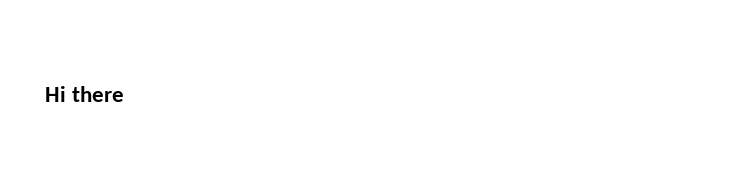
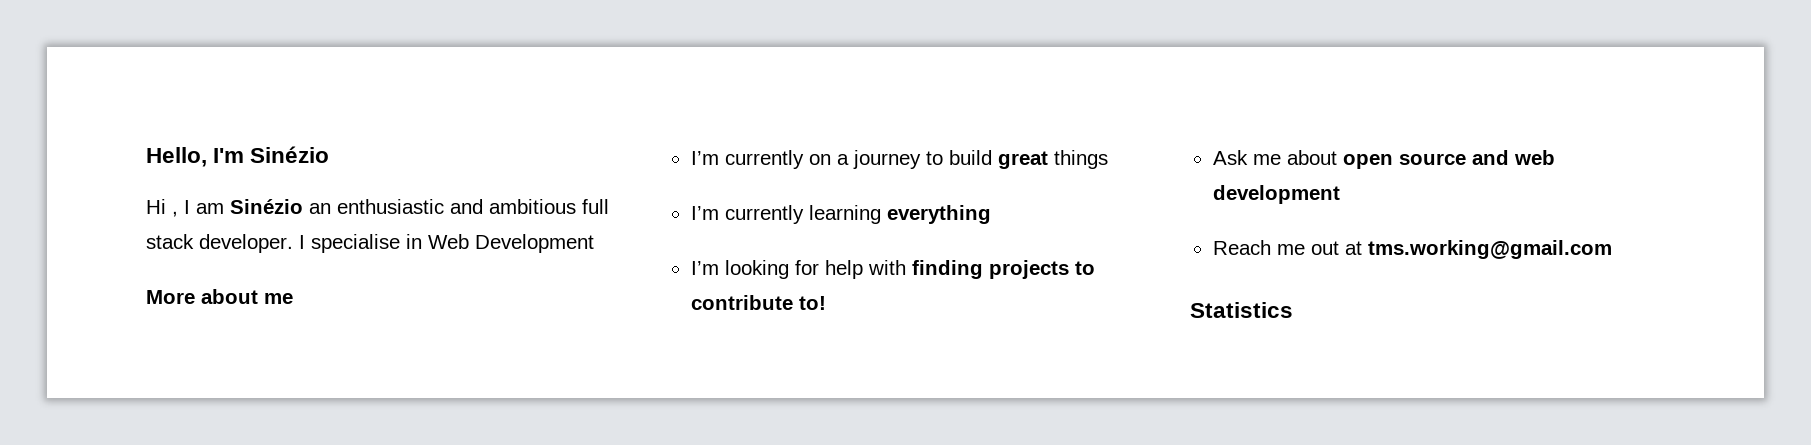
- Hi there
+ Hello, I'm Sinézio
+ Hi , I am Sinézio an enthusiastic and ambitious full stack developer. I specialise in Web Development
+ More about me
+ I’m currently on a journey to build great things
+ I’m currently learning everything
+ I’m looking for help with finding projects to contribute to!
+ Ask me about open source and web development
+ Reach me out at tms.working@gmail.com
+ Statistics

